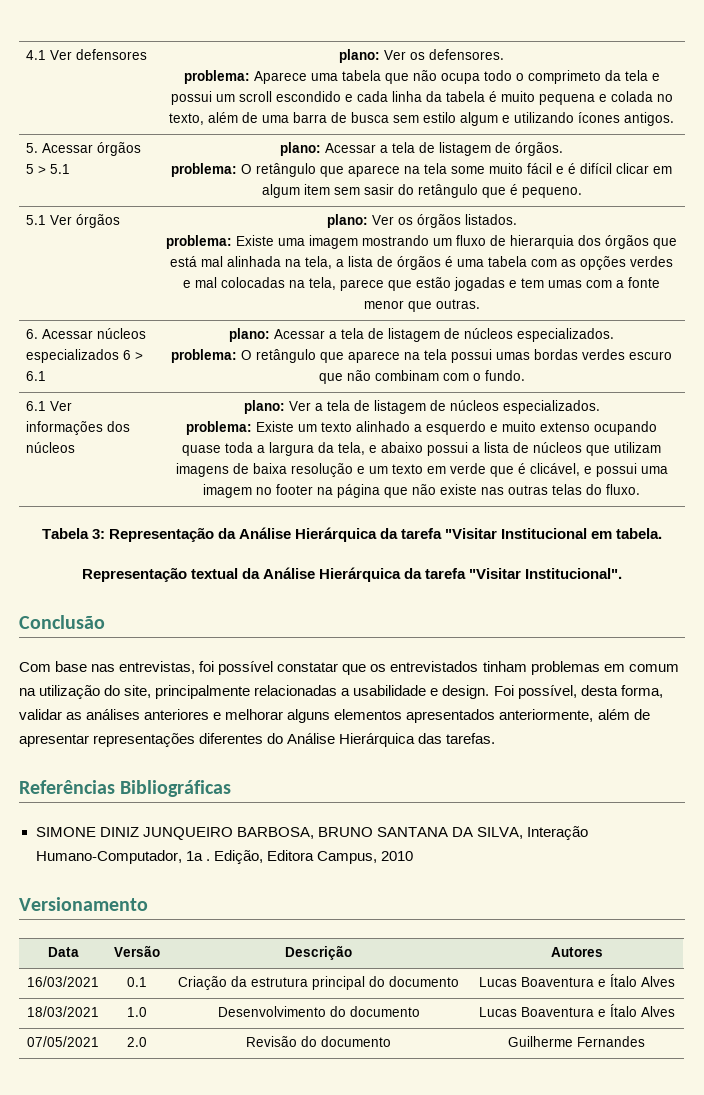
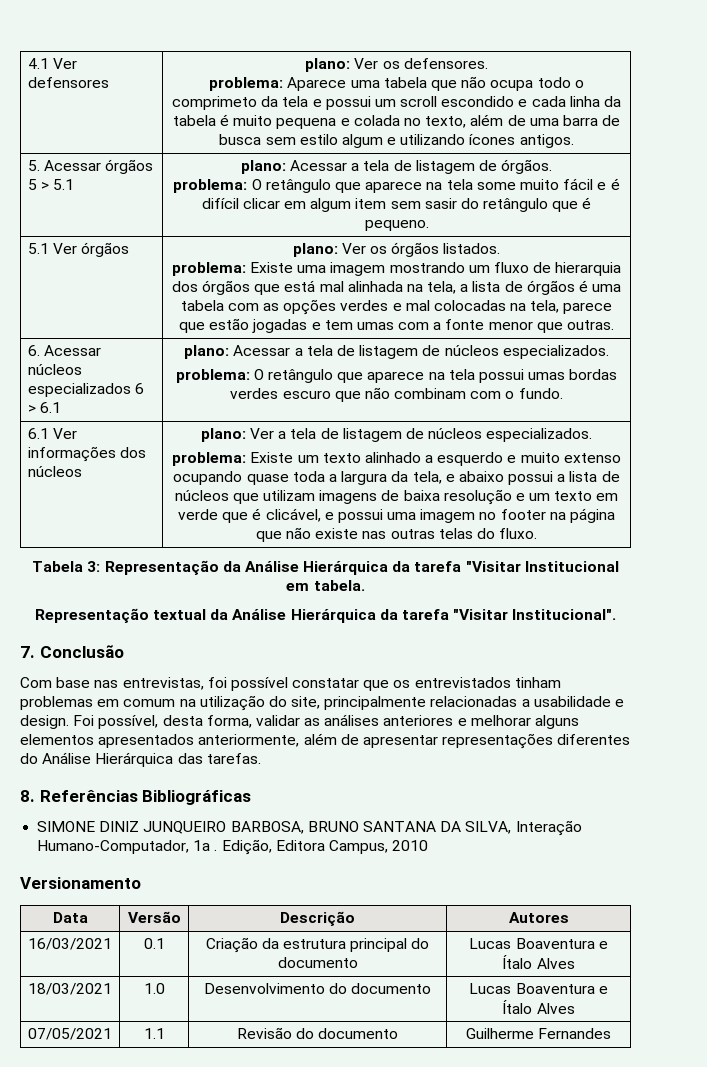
- Conclusão
+ 7. Conclusão
- Referências Bibliográficas
+ 8. Referências Bibliográficas
- 07/05/2021 | 2.0 | Revisão do documento | Guilherme Fernandes
+ 07/05/2021 | 1.1 | Revisão do documento | Guilherme Fernandes

